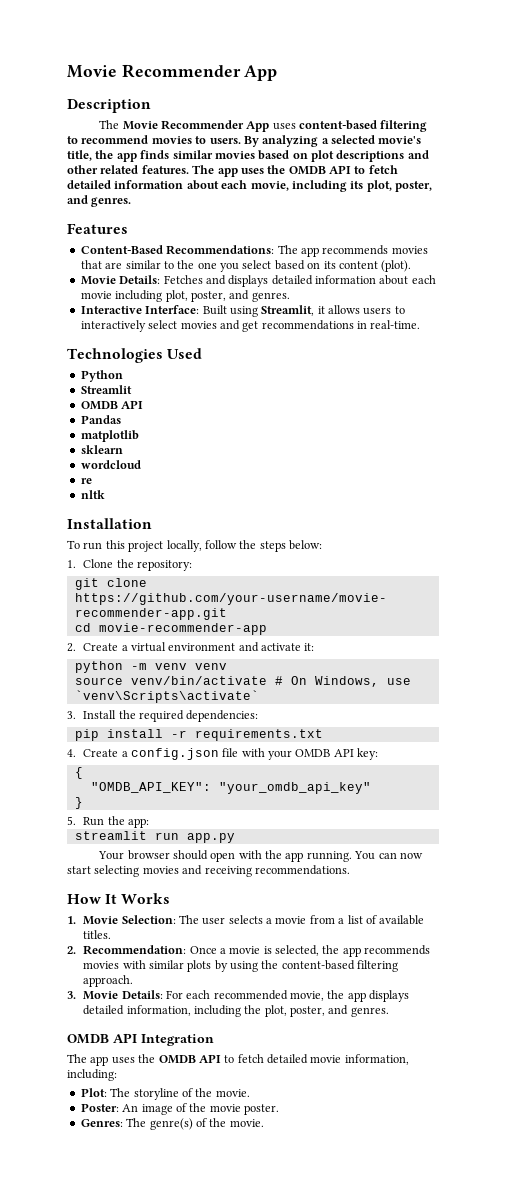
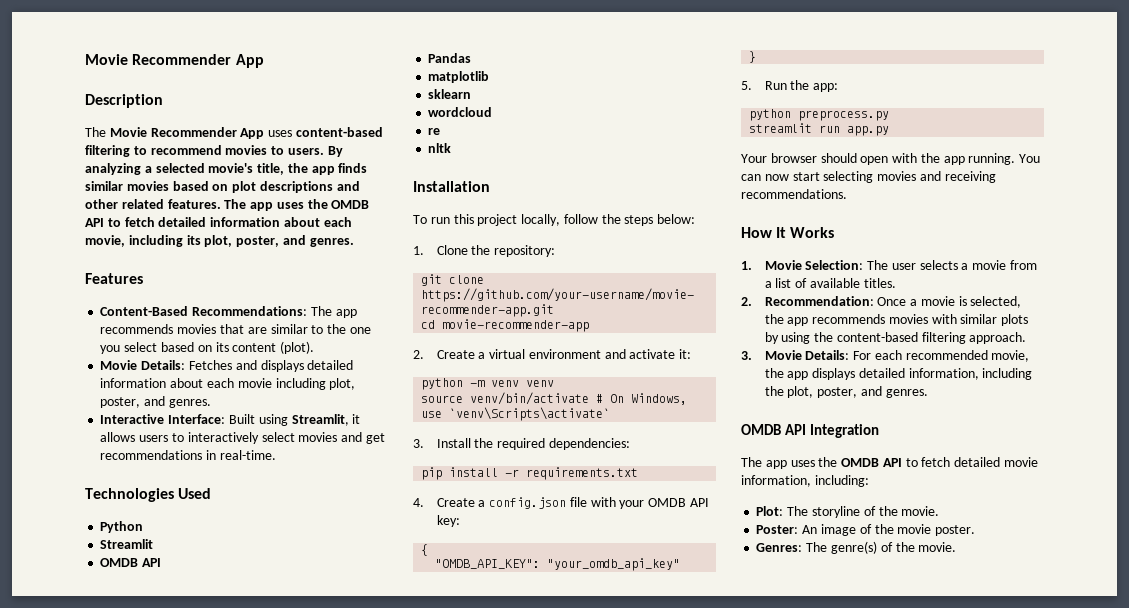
+ python preprocess.py

